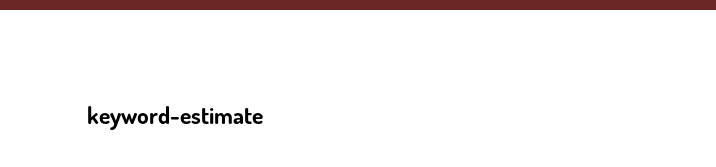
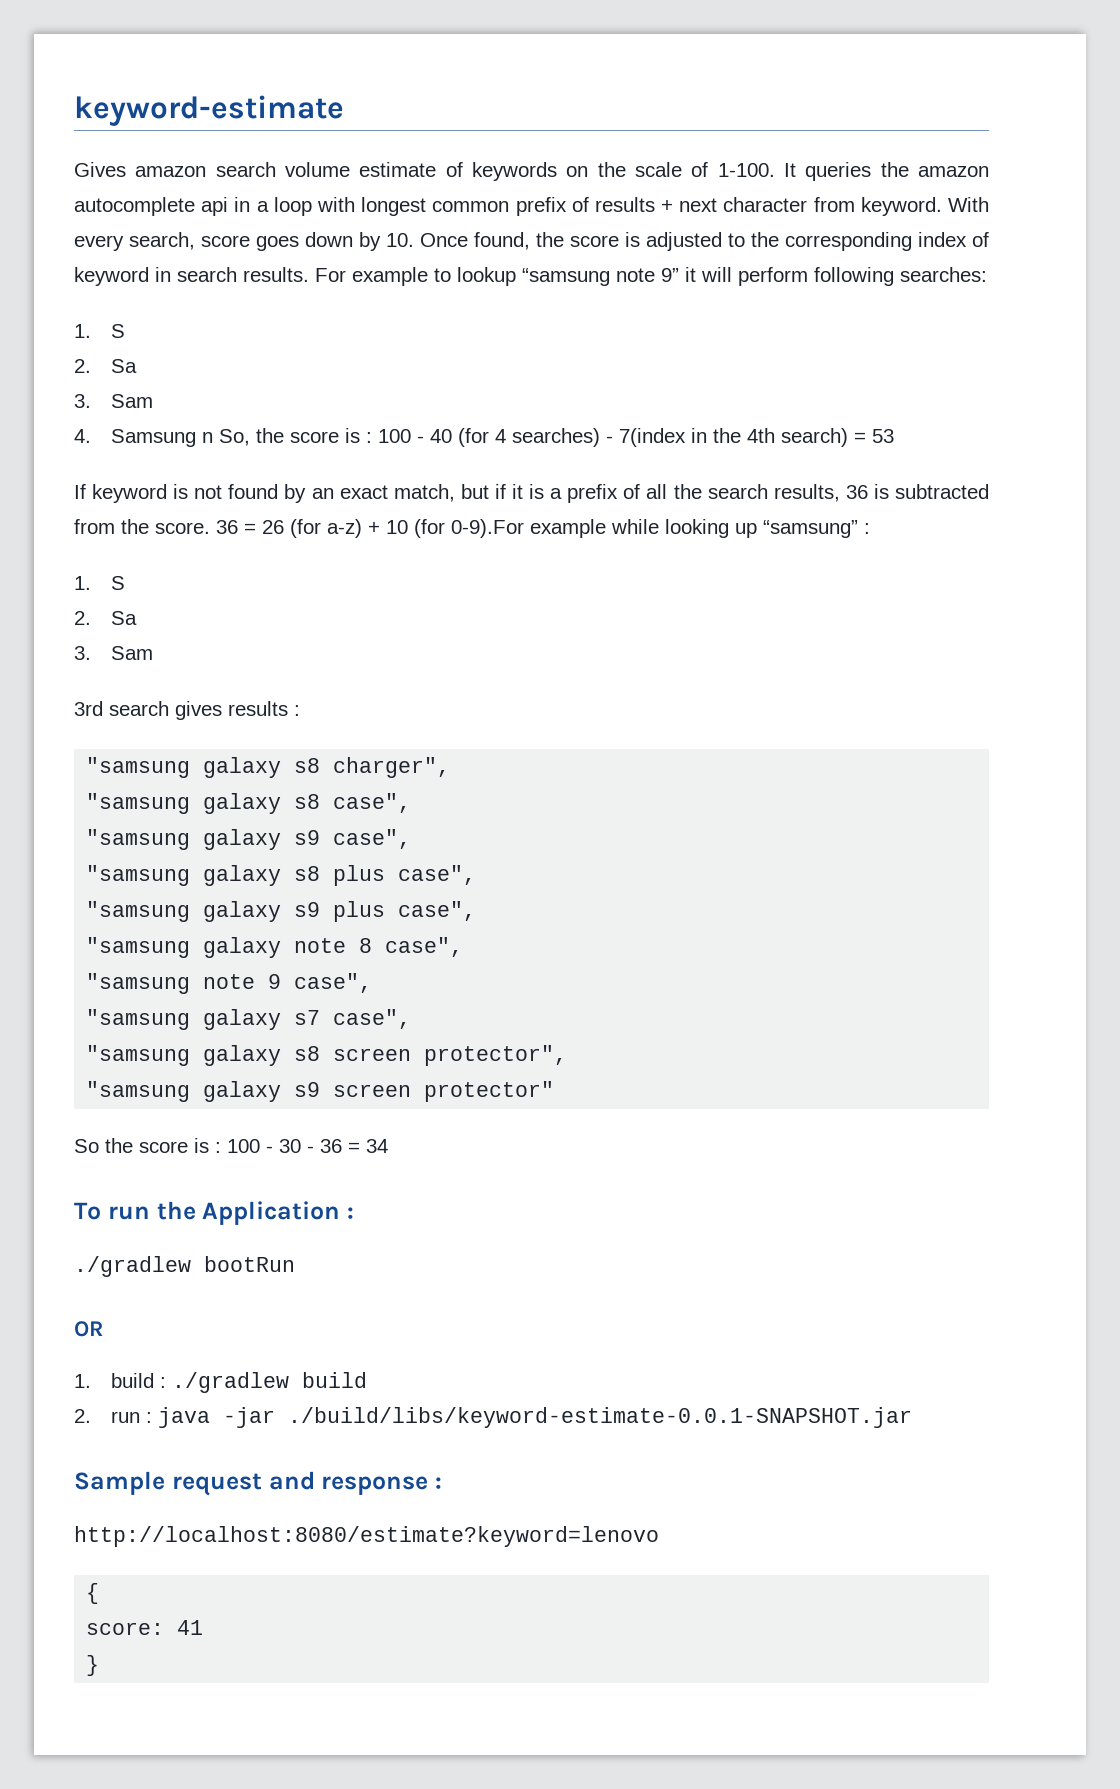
+ Gives amazon search volume estimate of keywords on the scale of 1-100. It queries the amazon autocomplete api in a loop with longest common prefix of results + next character from keyword. With every search, score goes down by 10. Once found, the score is adjusted to the corresponding index of keyword in search results. For example to lookup “samsung note 9” it will perform following searches:
+ 1. S
+ 2. Sa
+ 3. Sam
+ 4. Samsung n So, the score is : 100 - 40 (for 4 searches) - 7(index in the 4th search) = 53
+ If keyword is not found by an exact match, but if it is a prefix of all the search results, 36 is subtracted from the score. 36 = 26 (for a-z) + 10 (for 0-9).For example while looking up “samsung” :
+ 1. S
+ 2. Sa
+ 3. Sam
+ 3rd search gives results :
+ "samsung galaxy s8 charger",
+ "samsung galaxy s8 case",
+ "samsung galaxy s9 case",
+ "samsung galaxy s8 plus case",
+ "samsung galaxy s9 plus case",
+ "samsung galaxy note 8 case",
+ "samsung note 9 case",
+ "samsung galaxy s7 case",
+ "samsung galaxy s8 screen protector",
+ "samsung galaxy s9 screen protector"
+ So the score is : 100 - 30 - 36 = 34
+ To run the Application :
+ ./gradlew bootRun
+ OR
+ 1. build : ./gradlew build
+ 2. run : java -jar ./build/libs/keyword-estimate-0.0.1-SNAPSHOT.jar
+ Sample request and response :
+ http://localhost:8080/estimate?keyword=lenovo
+ {
+ score: 41
+ }

